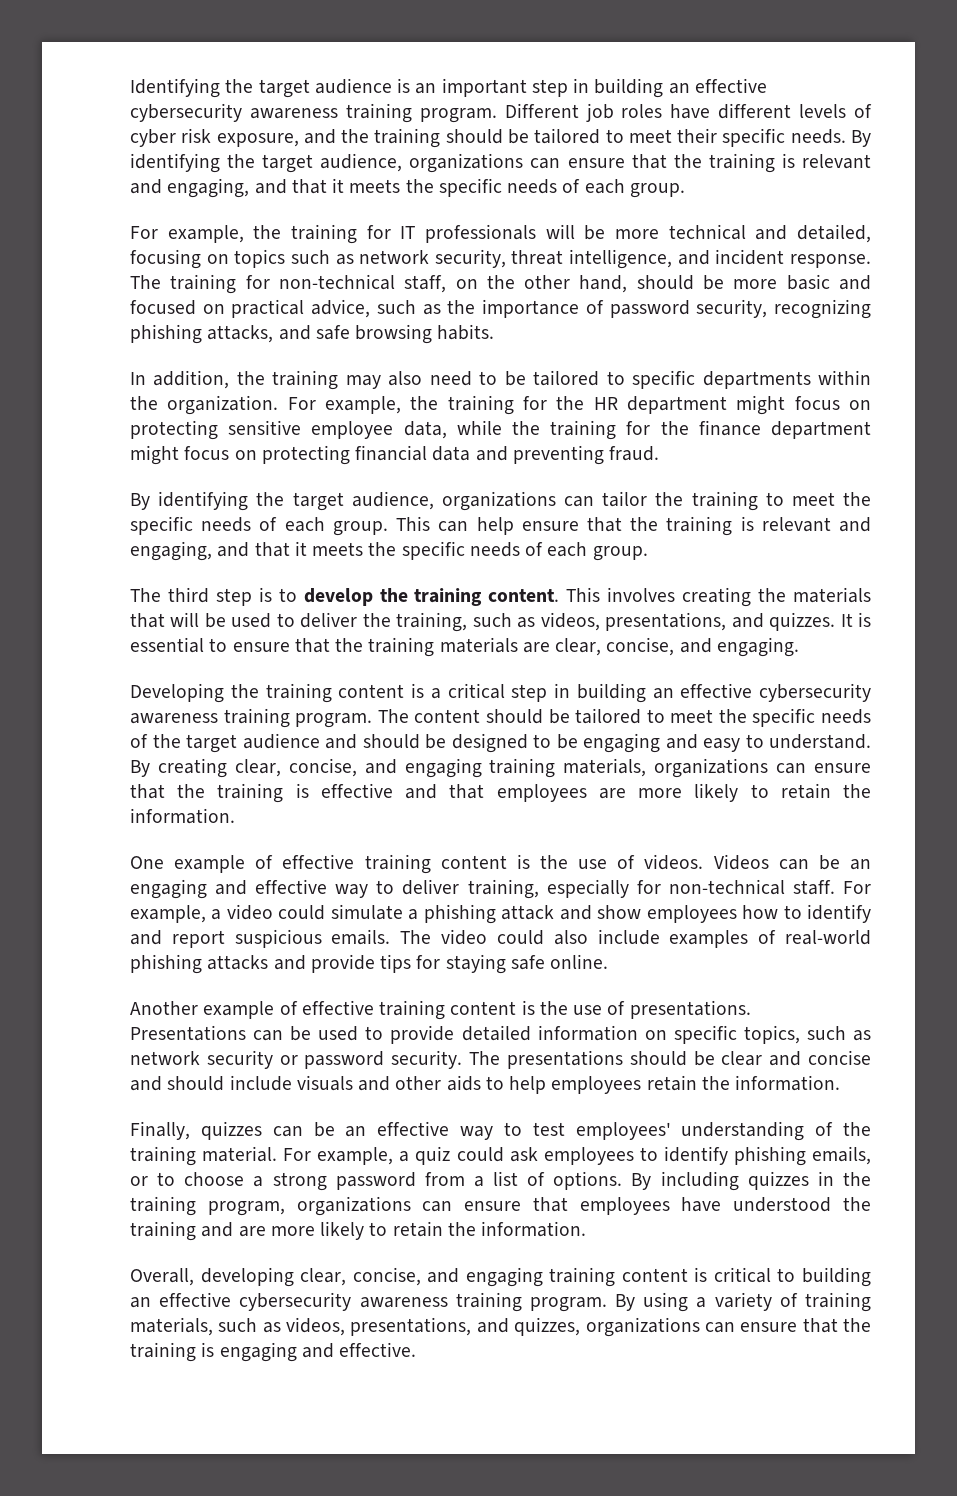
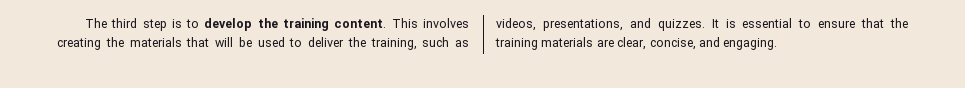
- Identifying the target audience is an important step in building an effective cybersecurity awareness training program. Different job roles have different levels of cyber risk exposure, and the training should be tailored to meet their specific needs. By identifying the target audience, organizations can ensure that the training is relevant and engaging, and that it meets the specific needs of each group.
- For example, the training for IT professionals will be more technical and detailed, focusing on topics such as network security, threat intelligence, and incident response. The training for non-technical staff, on the other hand, should be more basic and focused on practical advice, such as the importance of password security, recognizing phishing attacks, and safe browsing habits.
- In addition, the training may also need to be tailored to specific departments within the organization. For example, the training for the HR department might focus on protecting sensitive employee data, while the training for the finance department might focus on protecting financial data and preventing fraud.
- By identifying the target audience, organizations can tailor the training to meet the specific needs of each group. This can help ensure that the training is relevant and engaging, and that it meets the specific needs of each group.
- Developing the training content is a critical step in building an effective cybersecurity awareness training program. The content should be tailored to meet the specific needs of the target audience and should be designed to be engaging and easy to understand. By creating clear, concise, and engaging training materials, organizations can ensure that the training is effective and that employees are more likely to retain the information.
- One example of effective training content is the use of videos. Videos can be an engaging and effective way to deliver training, especially for non-technical staff. For example, a video could simulate a phishing attack and show employees how to identify and report suspicious emails. The video could also include examples of real-world phishing attacks and provide tips for staying safe online.
- Another example of effective training content is the use of presentations. Presentations can be used to provide detailed information on specific topics, such as network security or password security. The presentations should be clear and concise and should include visuals and other aids to help employees retain the information.
- Finally, quizzes can be an effective way to test employees' understanding of the training material. For example, a quiz could ask employees to identify phishing emails, or to choose a strong password from a list of options. By including quizzes in the training program, organizations can ensure that employees have understood the training and are more likely to retain the information.
- Overall, developing clear, concise, and engaging training content is critical to building an effective cybersecurity awareness training program. By using a variety of training materials, such as videos, presentations, and quizzes, organizations can ensure that the training is engaging and effective.

